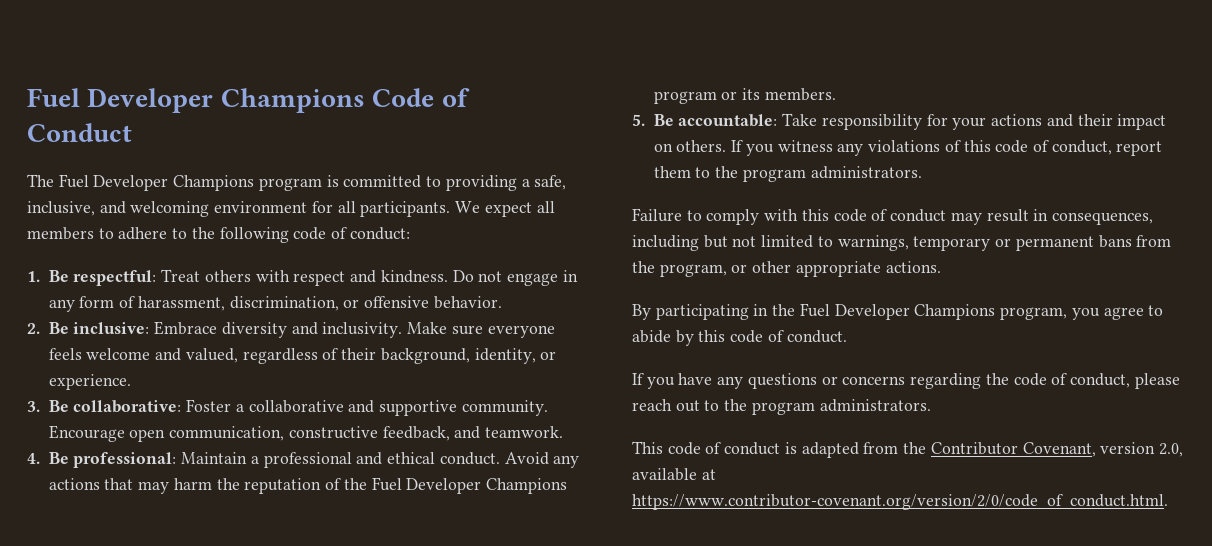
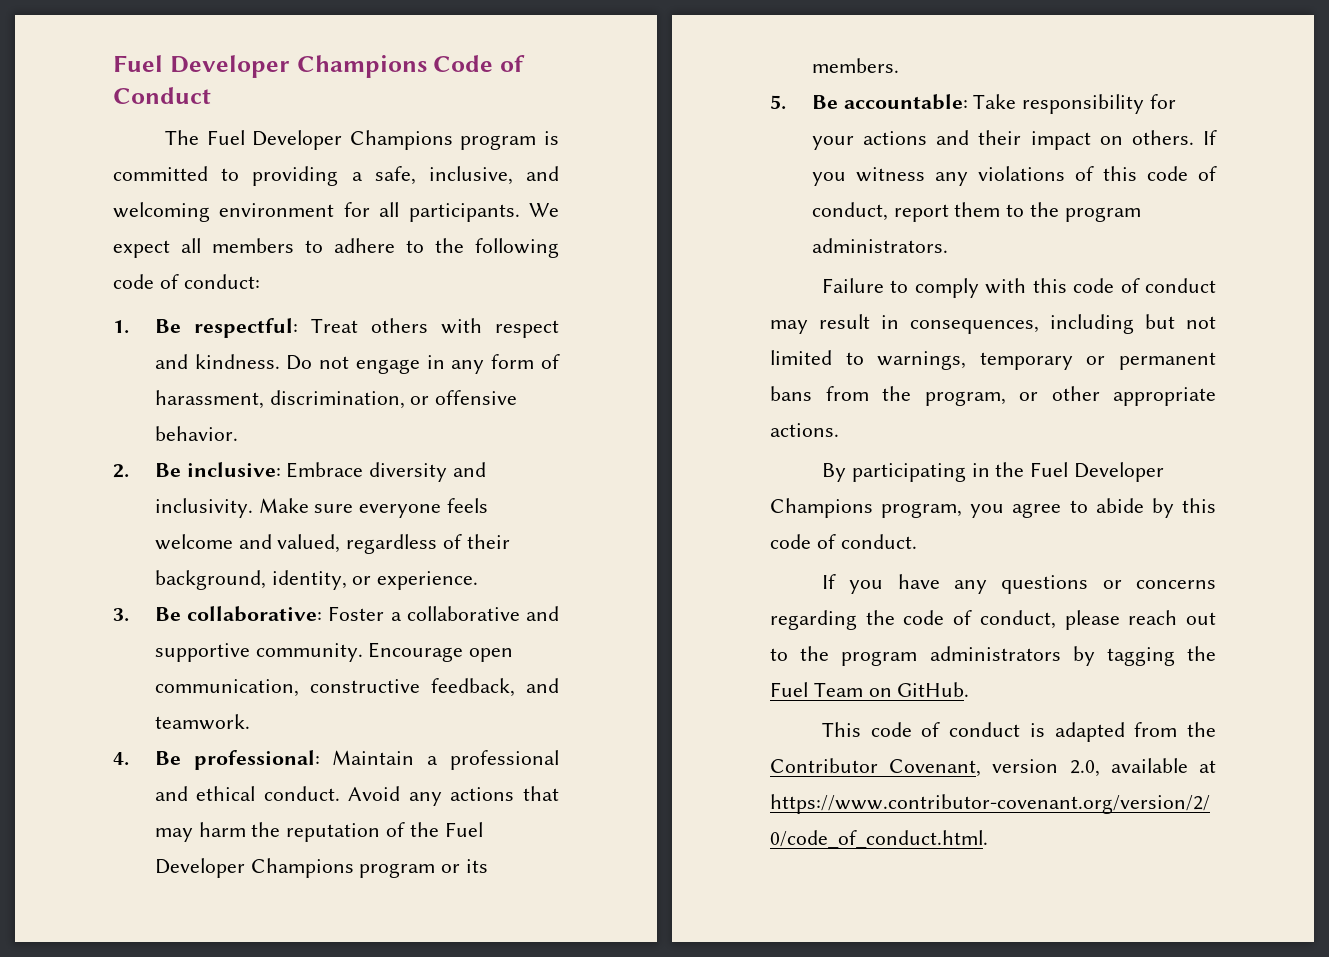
- If you have any questions or concerns regarding the code of conduct, please reach out to the program administrators.
+ If you have any questions or concerns regarding the code of conduct, please reach out to the program administrators by tagging the Fuel Team on GitHub.

